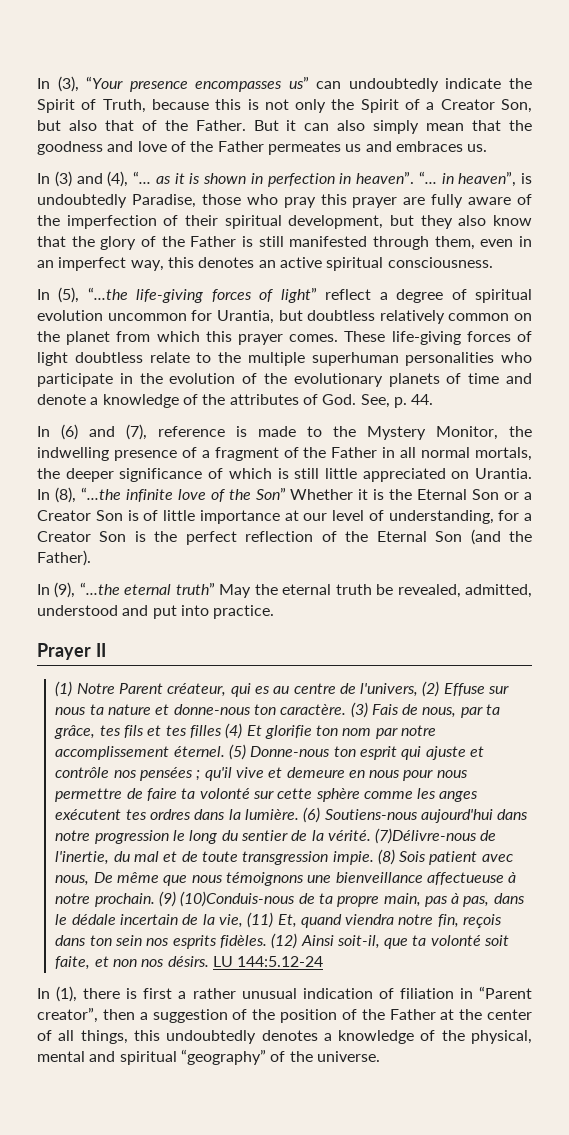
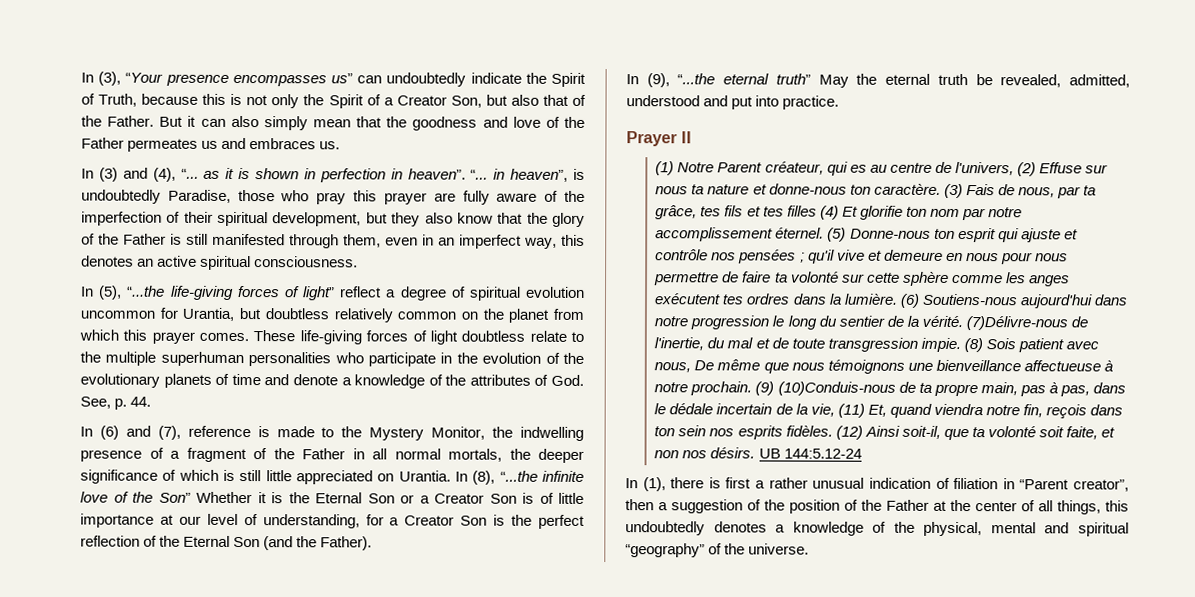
- LU 144:5.12-24
+ UB 144:5.12-24

